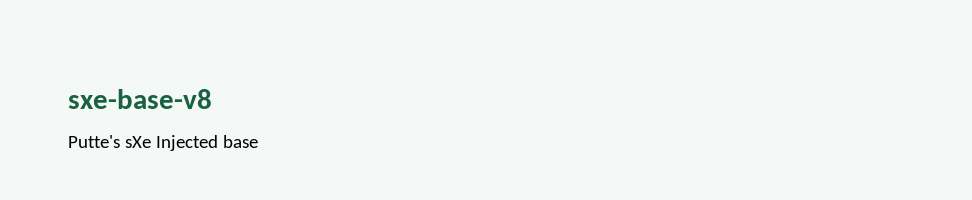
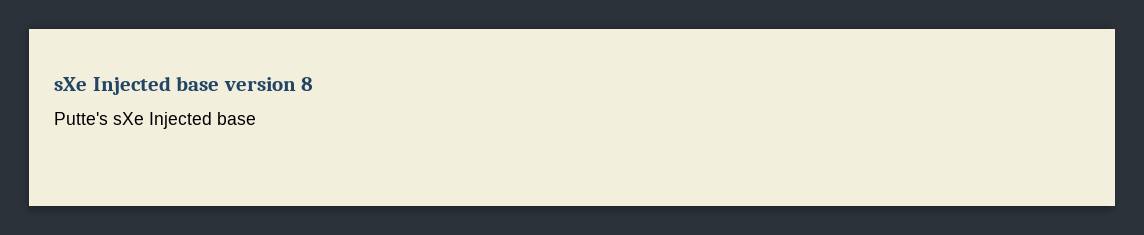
- sxe-base-v8
+ sXe Injected base version 8

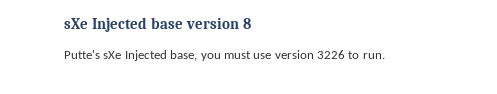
- Putte's sXe Injected base
+ Putte's sXe Injected base, you must use version 3226 to run.

